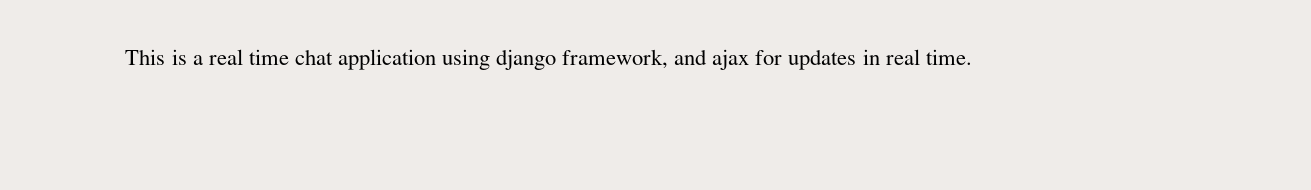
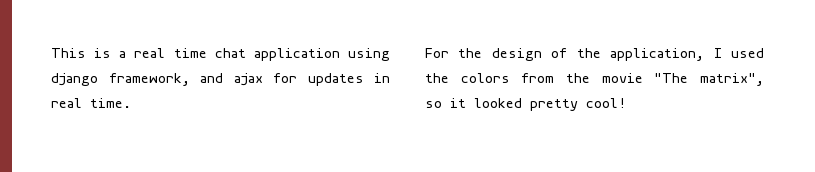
+ For the design of the application, I used the colors from the movie "The matrix", so it looked pretty cool!

